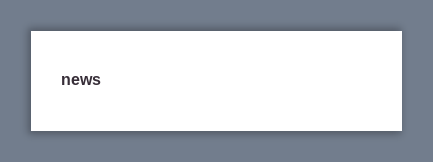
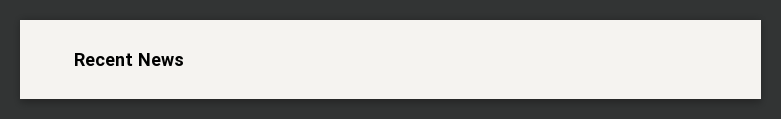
- news
+ Recent News

